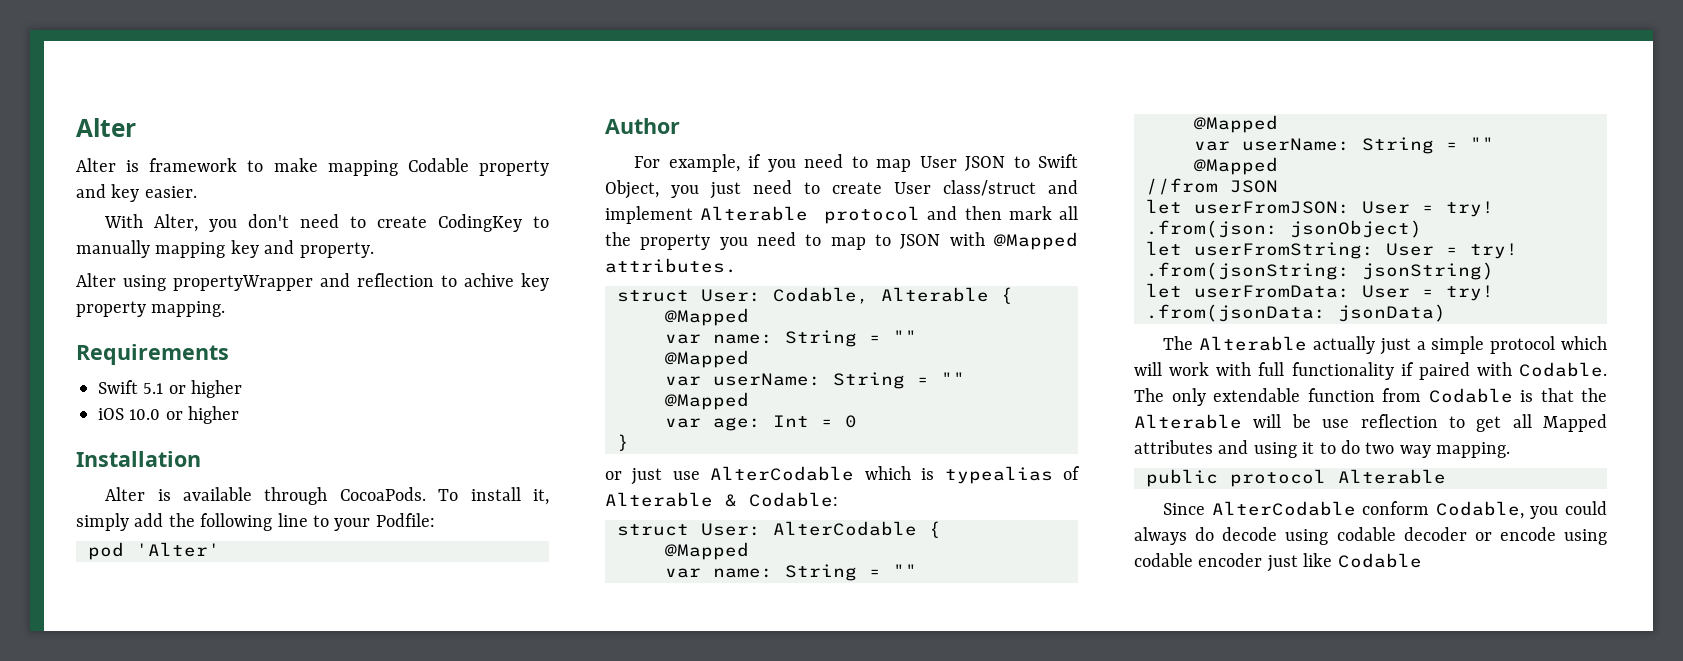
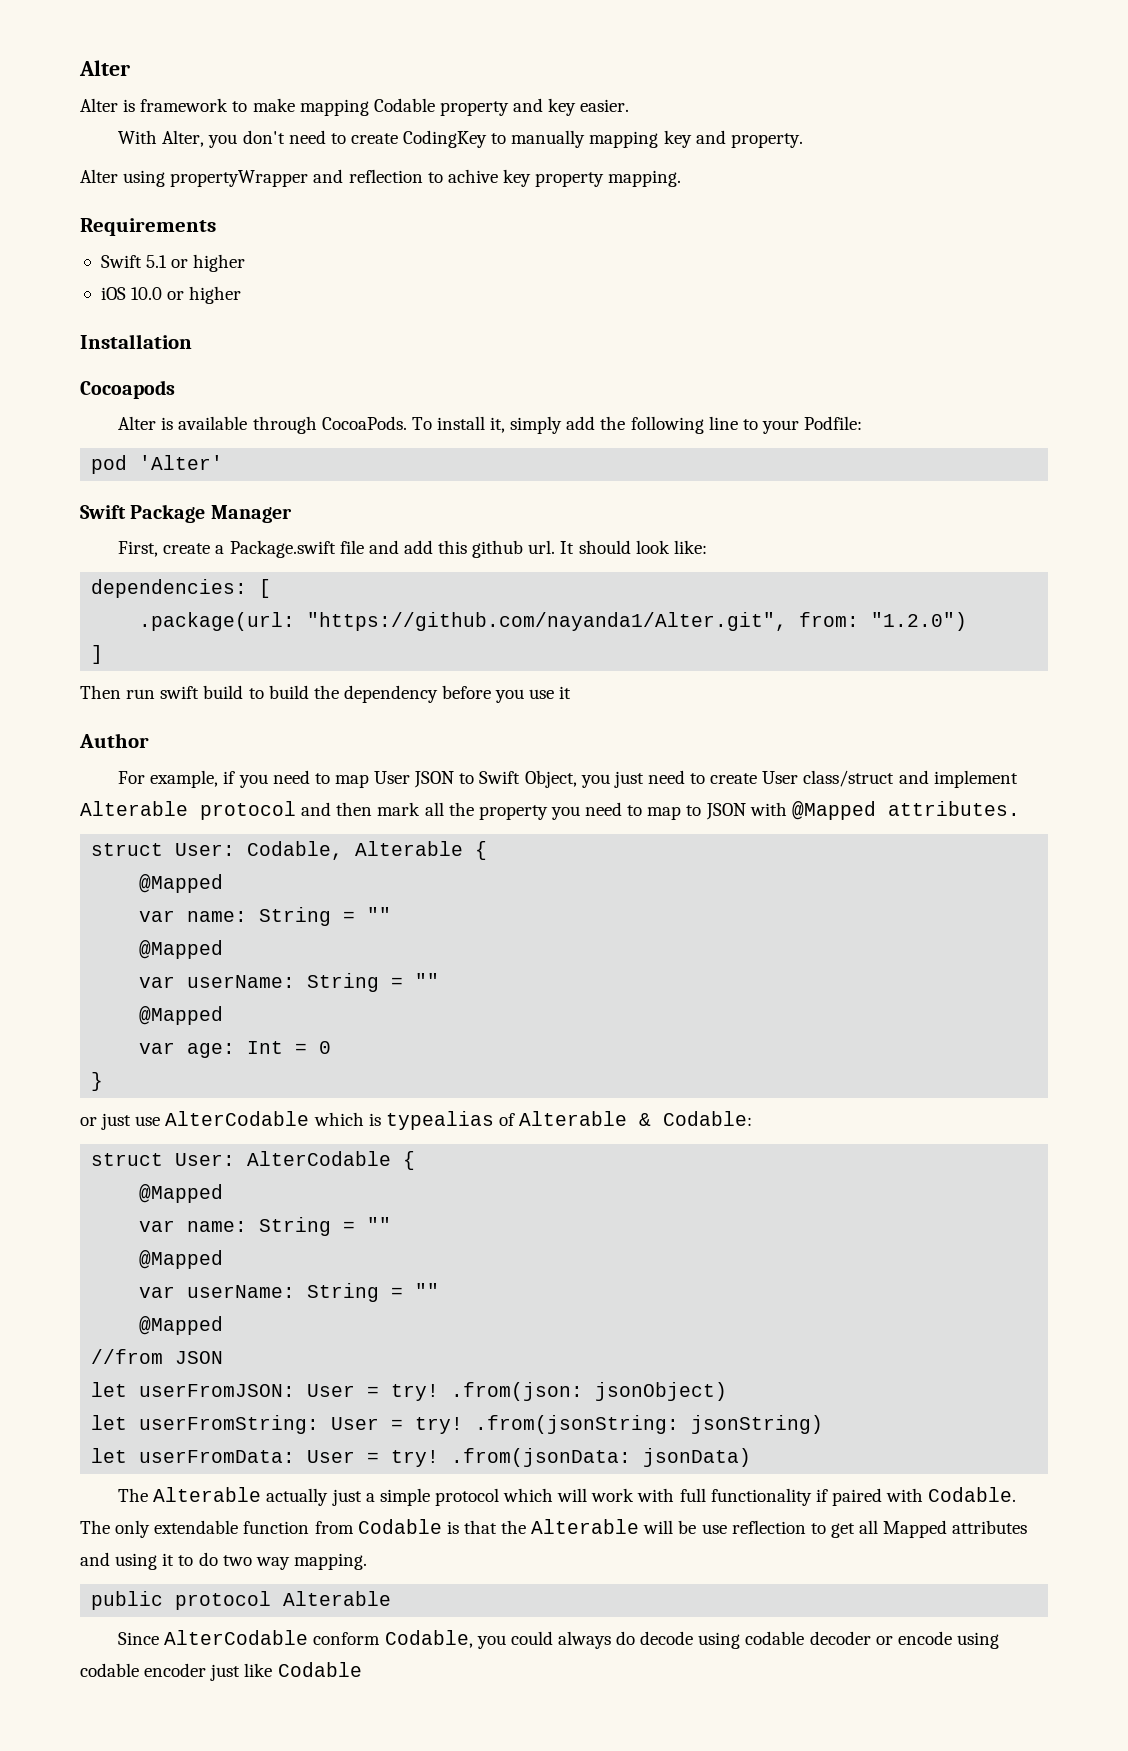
+ Cocoapods
+ Swift Package Manager
+ First, create a Package.swift file and add this github url. It should look like:
+ dependencies: [
+ .package(url: "https://github.com/nayanda1/Alter.git", from: "1.2.0")
+ ]
+ Then run swift build to build the dependency before you use it

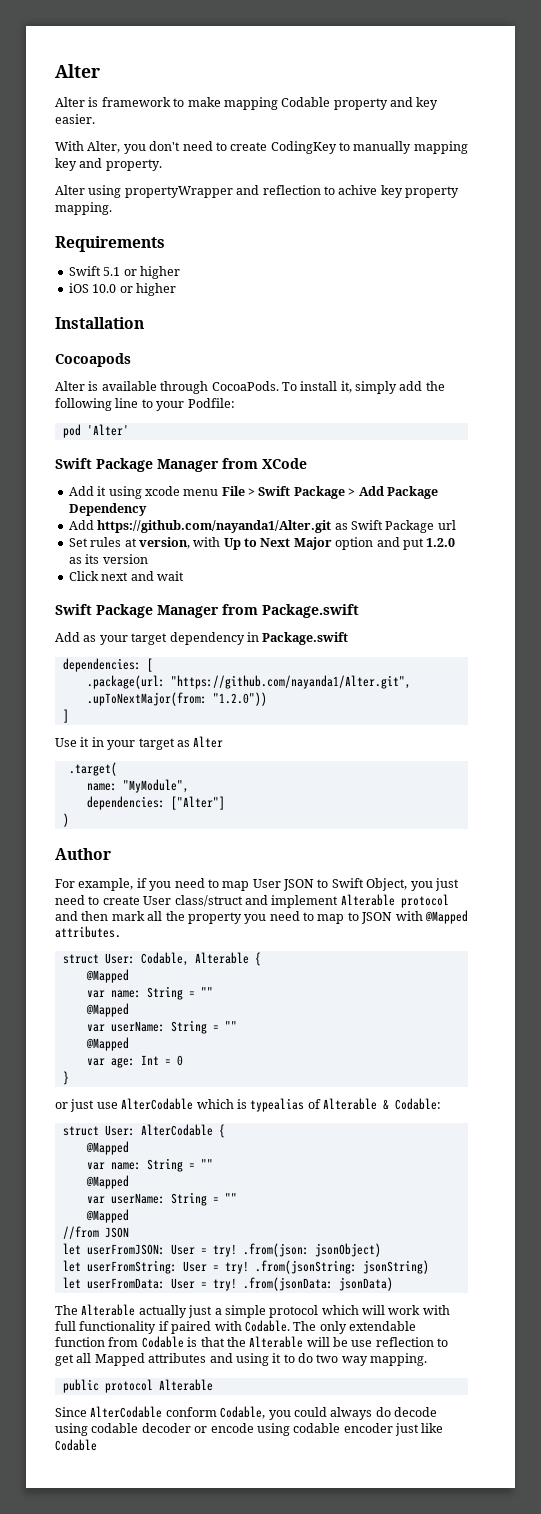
- Swift Package Manager
- First, create a Package.swift file and add this github url. It should look like:
+ Swift Package Manager from XCode
+ Add it using xcode menu File > Swift Package > Add Package Dependency
+ Add https://github.com/nayanda1/Alter.git as Swift Package url
+ Set rules at version, with Up to Next Major option and put 1.2.0 as its version
+ Click next and wait
+ Swift Package Manager from Package.swift
+ Add as your target dependency in Package.swift
- .package(url: "https://github.com/nayanda1/Alter.git", from: "1.2.0")
+ .package(url: "https://github.com/nayanda1/Alter.git", .upToNextMajor(from: "1.2.0"))
- Then run swift build to build the dependency before you use it
+ Use it in your target as Alter
+ .target(
+ name: "MyModule",
+ dependencies: ["Alter"]
+ )

